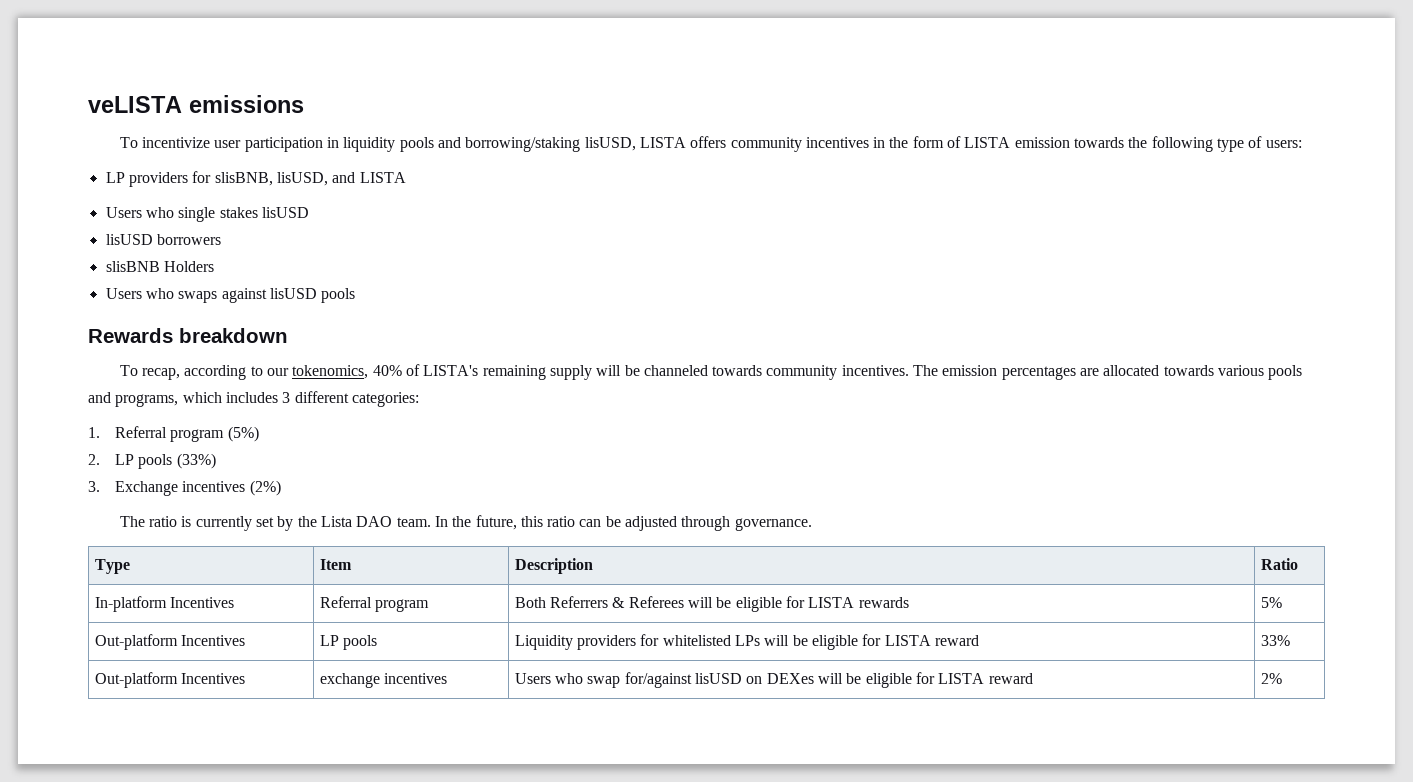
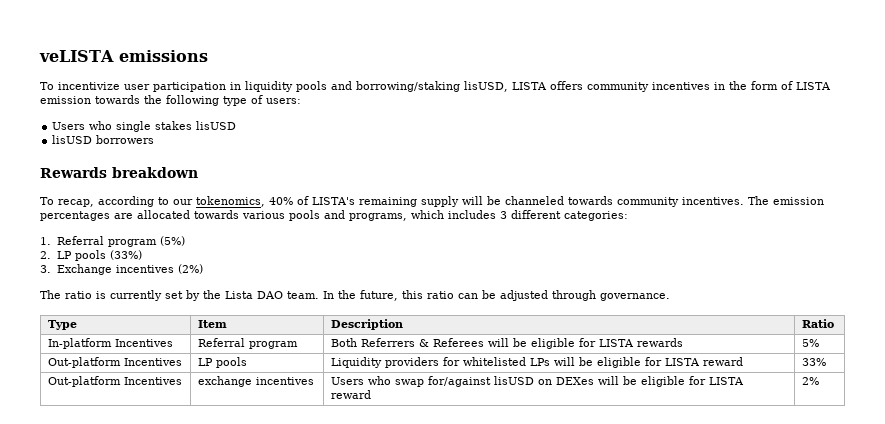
- LP providers for slisBNB, lisUSD, and LISTA
- slisBNB Holders
- Users who swaps against lisUSD pools

